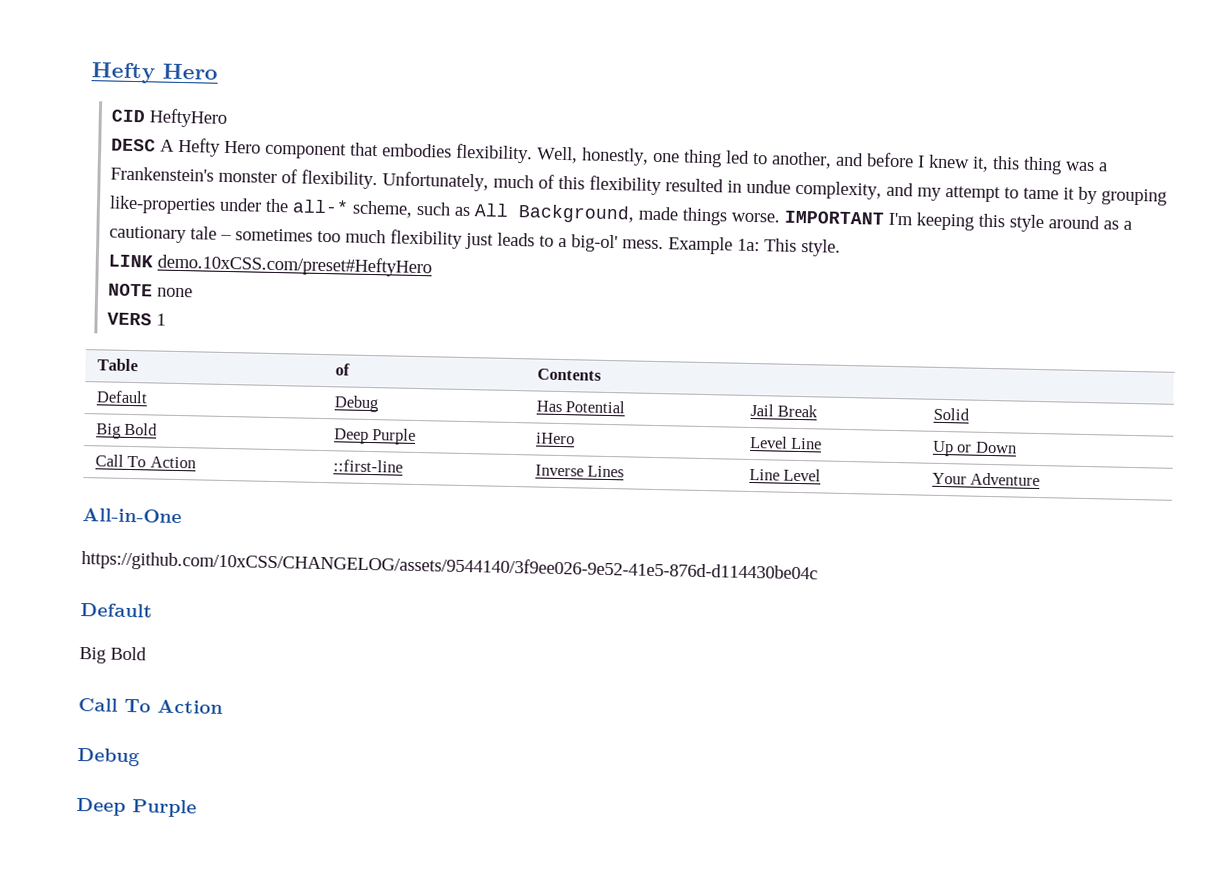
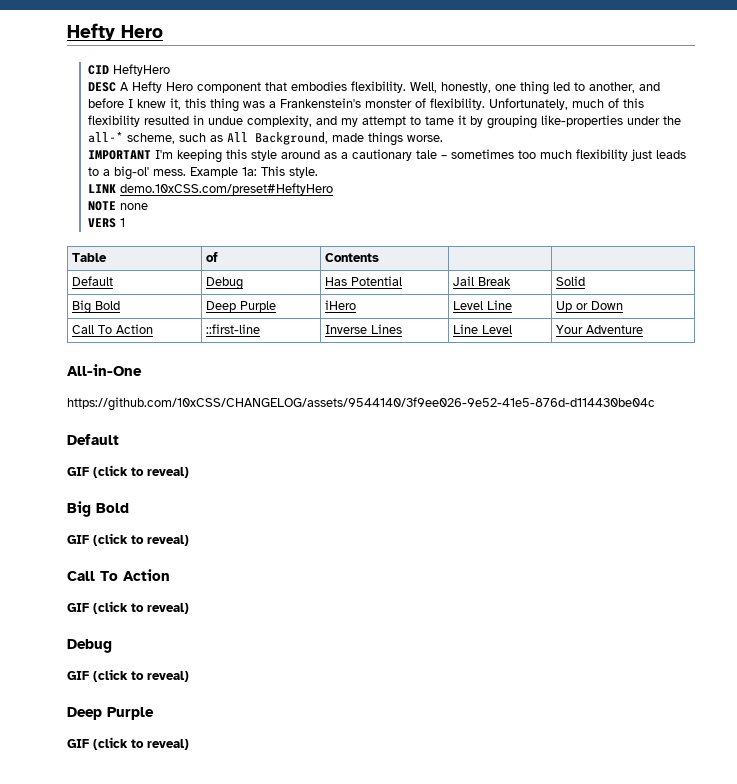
- Unfortunately, much of this flexibility resulted in undue complexity, and my attempt to tame it by grouping like-properties under the all-* scheme, such as All Background, made things worse. IMPORTANT I'm keeping this style around as a cautionary tale – sometimes too much flexibility just leads to a big-ol' mess.
+ Unfortunately, much of this flexibility resulted in undue complexity, and my attempt to tame it by grouping like-properties under the all-* scheme, such as All Background, made things worse.
+ IMPORTANT I'm keeping this style around as a cautionary tale – sometimes too much flexibility just leads to a big-ol' mess.
  https://github.com/10xCSS/CHANGELOG/assets/9544140/3f9ee026-9e52-41e5-876d-d114430be04c
  Default
+ GIF (click to reveal)
  Big Bold
+ GIF (click to reveal)
  Call To Action
+ GIF (click to reveal)
  Debug
+ GIF (click to reveal)
  Deep Purple
+ GIF (click to reveal)

